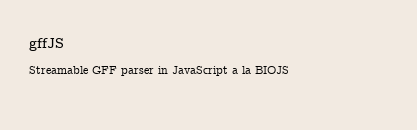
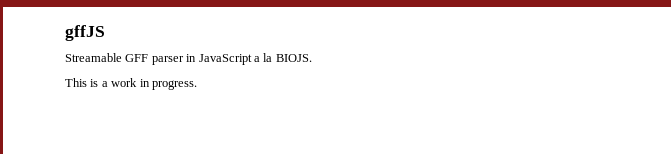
- Streamable GFF parser in JavaScript a la BIOJS
+ Streamable GFF parser in JavaScript a la BIOJS.
+ This is a work in progress.

